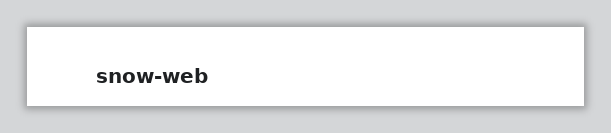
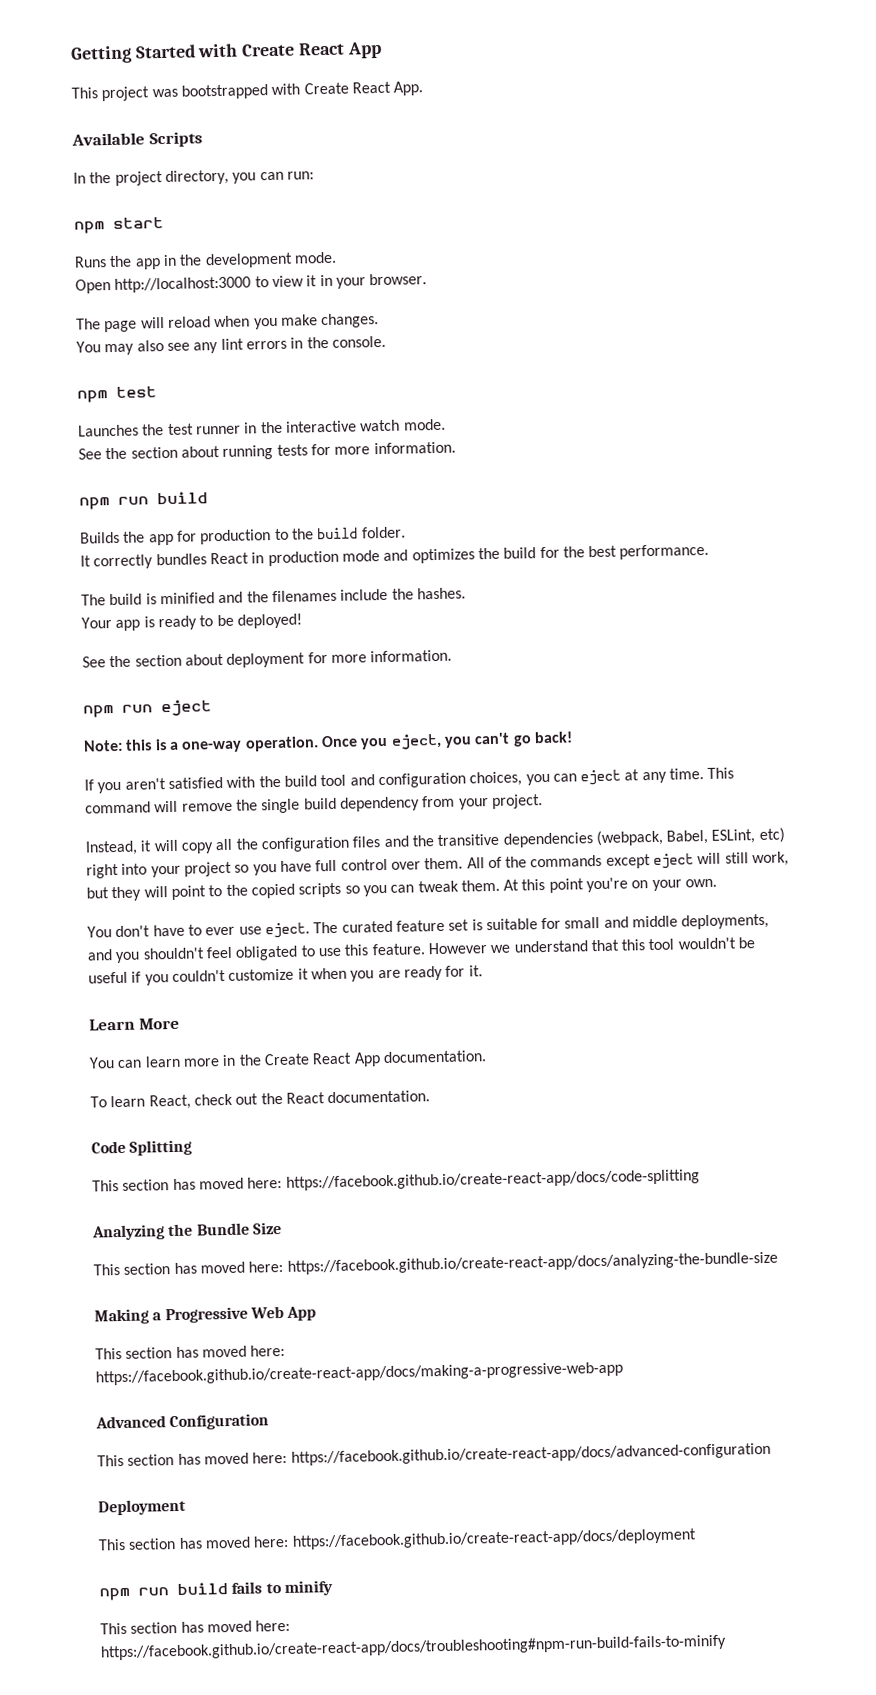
- snow-web
+ Getting Started with Create React App
+ This project was bootstrapped with Create React App.
+ Available Scripts
+ In the project directory, you can run:
+ npm start
+ Runs the app in the development mode.
+ Open http://localhost:3000 to view it in your browser.
+ The page will reload when you make changes.
+ You may also see any lint errors in the console.
+ npm test
+ Launches the test runner in the interactive watch mode.
+ See the section about running tests for more information.
+ npm run build
+ Builds the app for production to the build folder.
+ It correctly bundles React in production mode and optimizes the build for the best performance.
+ The build is minified and the filenames include the hashes.
+ Your app is ready to be deployed!
+ See the section about deployment for more information.
+ npm run eject
+ Note: this is a one-way operation. Once you eject, you can't go back!
+ If you aren't satisfied with the build tool and configuration choices, you can eject at any time. This command will remove the single build dependency from your project.
+ Instead, it will copy all the configuration files and the transitive dependencies (webpack, Babel, ESLint, etc) right into your project so you have full control over them. All of the commands except eject will still work, but they will point to the copied scripts so you can tweak them. At this point you're on your own.
+ You don't have to ever use eject. The curated feature set is suitable for small and middle deployments, and you shouldn't feel obligated to use this feature. However we understand that this tool wouldn't be useful if you couldn't customize it when you are ready for it.
+ Learn More
+ You can learn more in the Create React App documentation.
+ To learn React, check out the React documentation.
+ Code Splitting
+ This section has moved here: https://facebook.github.io/create-react-app/docs/code-splitting
+ Analyzing the Bundle Size
+ This section has moved here: https://facebook.github.io/create-react-app/docs/analyzing-the-bundle-size
+ Making a Progressive Web App
+ This section has moved here: https://facebook.github.io/create-react-app/docs/making-a-progressive-web-app
+ Advanced Configuration
+ This section has moved here: https://facebook.github.io/create-react-app/docs/advanced-configuration
+ Deployment
+ This section has moved here: https://facebook.github.io/create-react-app/docs/deployment
+ npm run build fails to minify
+ This section has moved here: https://facebook.github.io/create-react-app/docs/troubleshooting#npm-run-build-fails-to-minify

